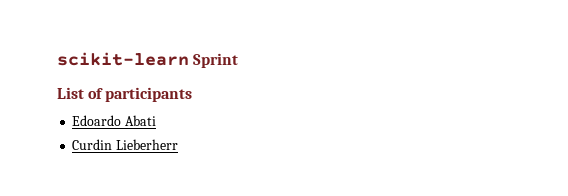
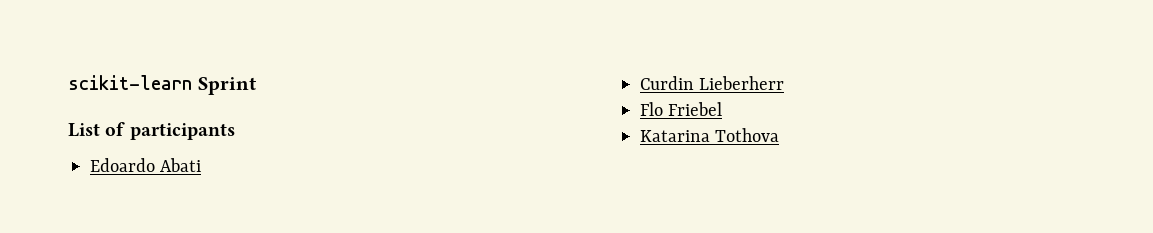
+ Flo Friebel
+ Katarina Tothova

